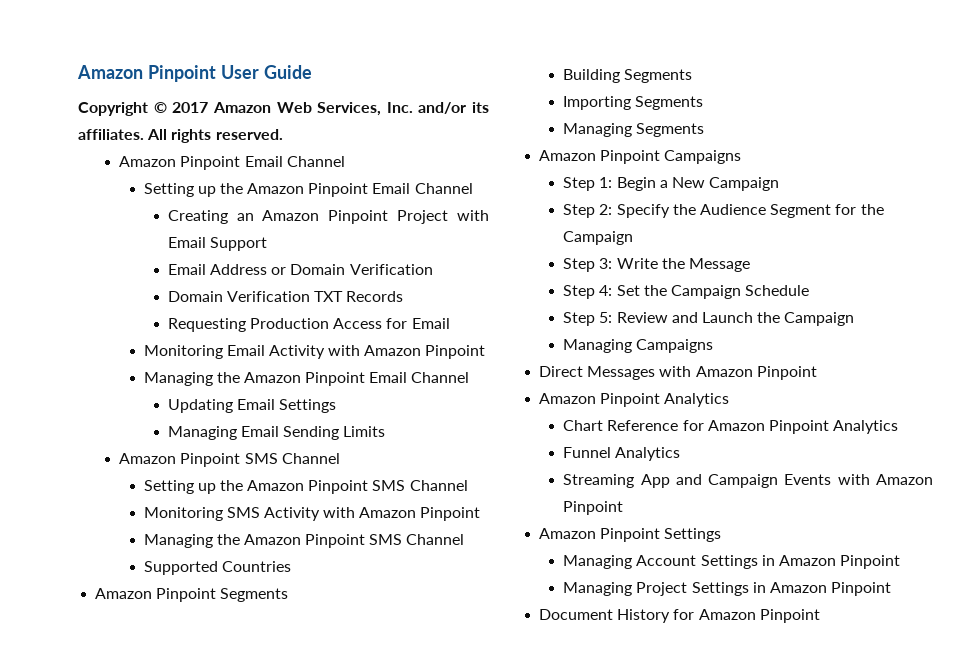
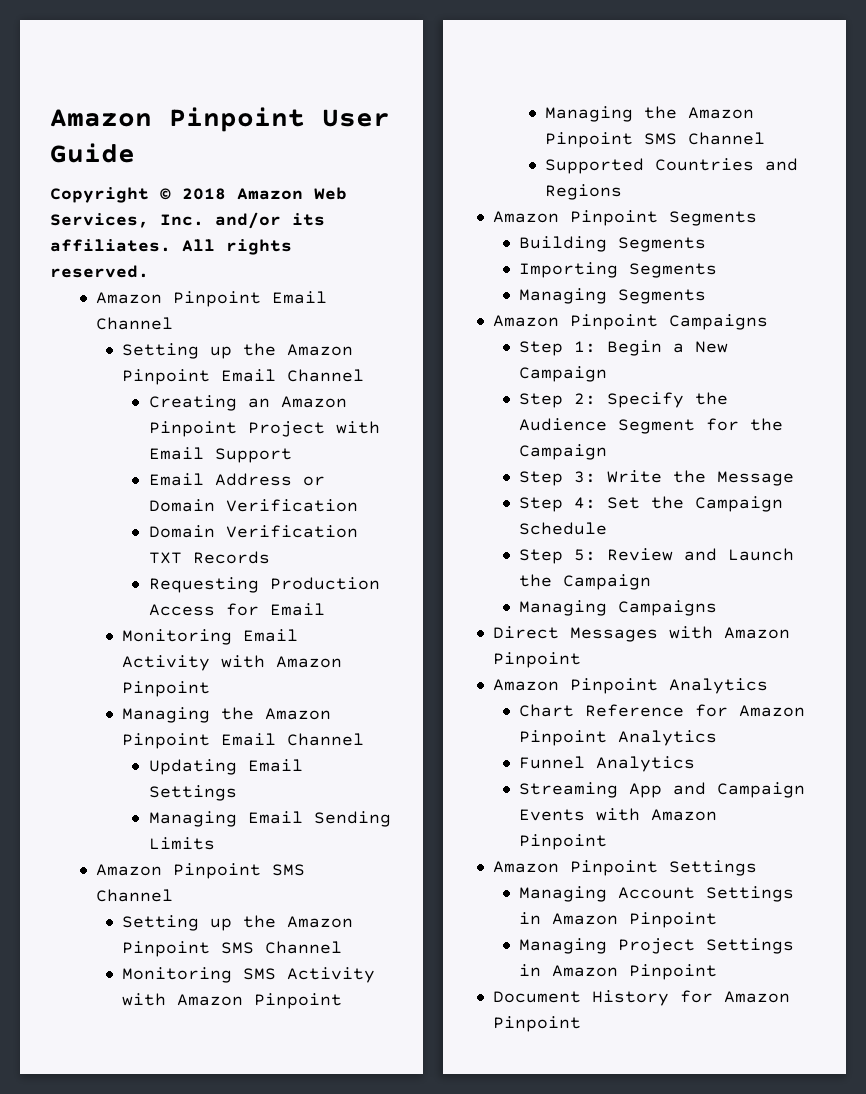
- Copyright © 2017 Amazon Web Services, Inc. and/or its affiliates.
+ Copyright © 2018 Amazon Web Services, Inc. and/or its affiliates.
- Supported Countries
+ Supported Countries and Regions

